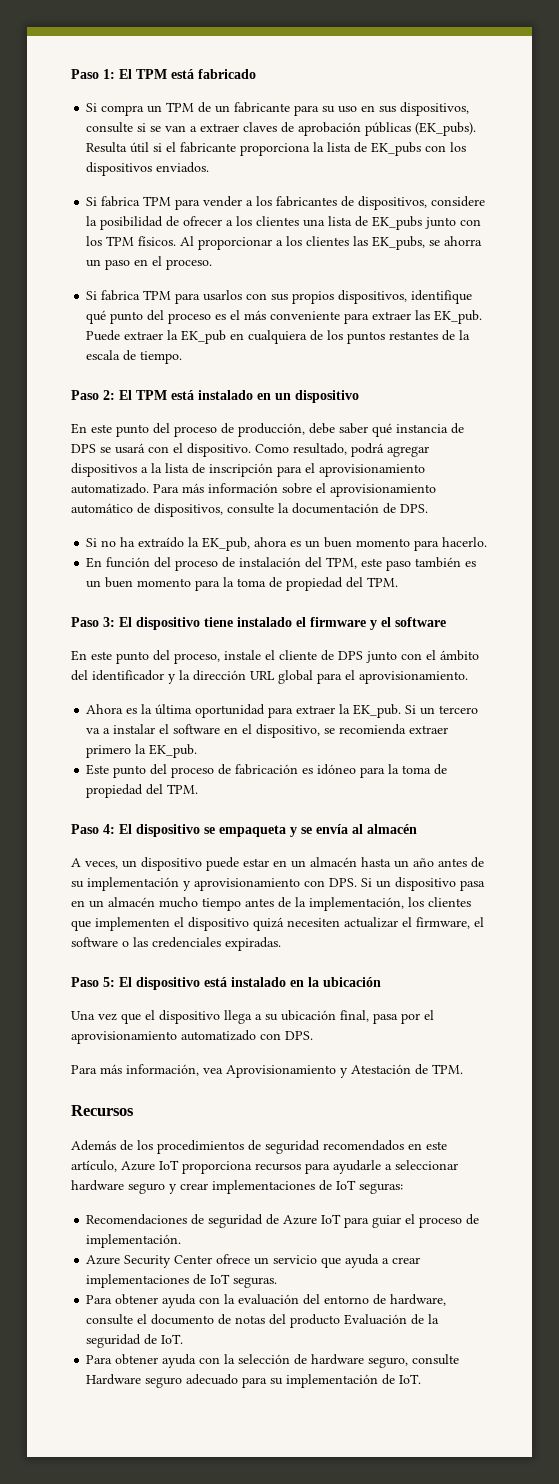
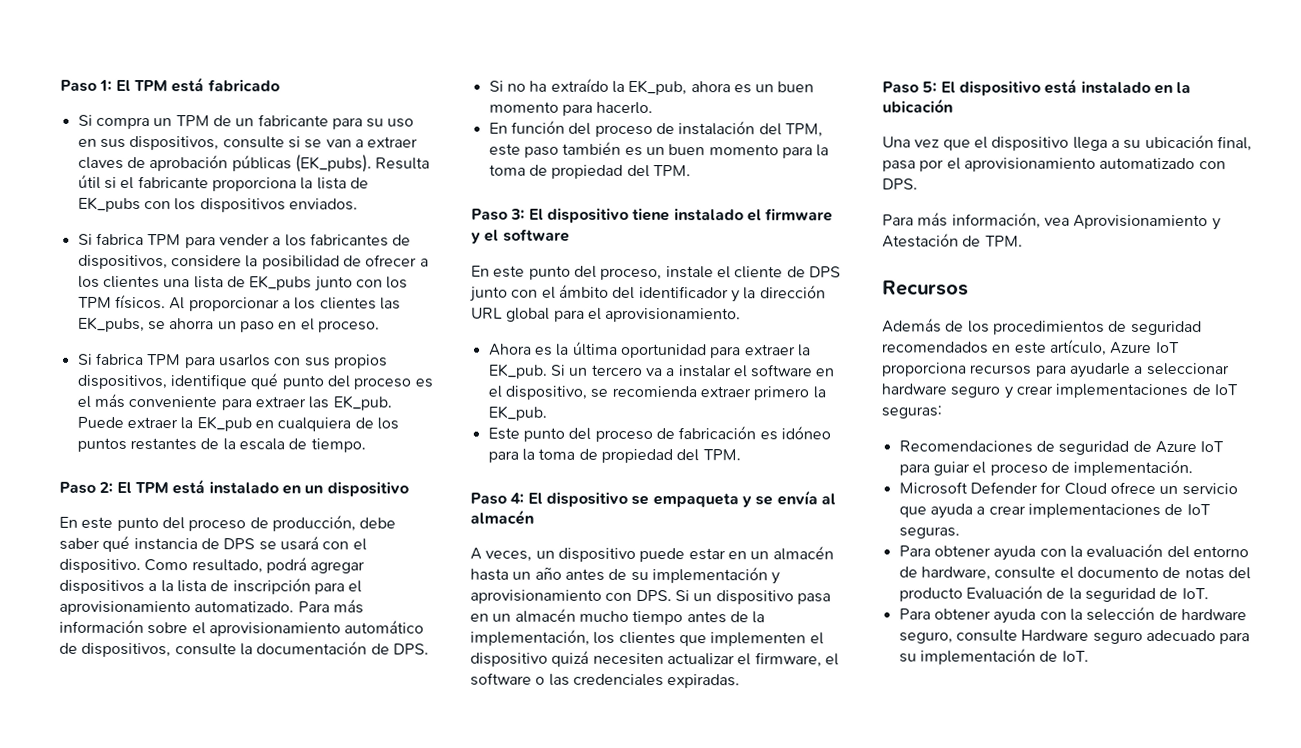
- Azure Security Center ofrece un servicio que ayuda a crear implementaciones de IoT seguras.
+ Microsoft Defender for Cloud ofrece un servicio que ayuda a crear implementaciones de IoT seguras.

